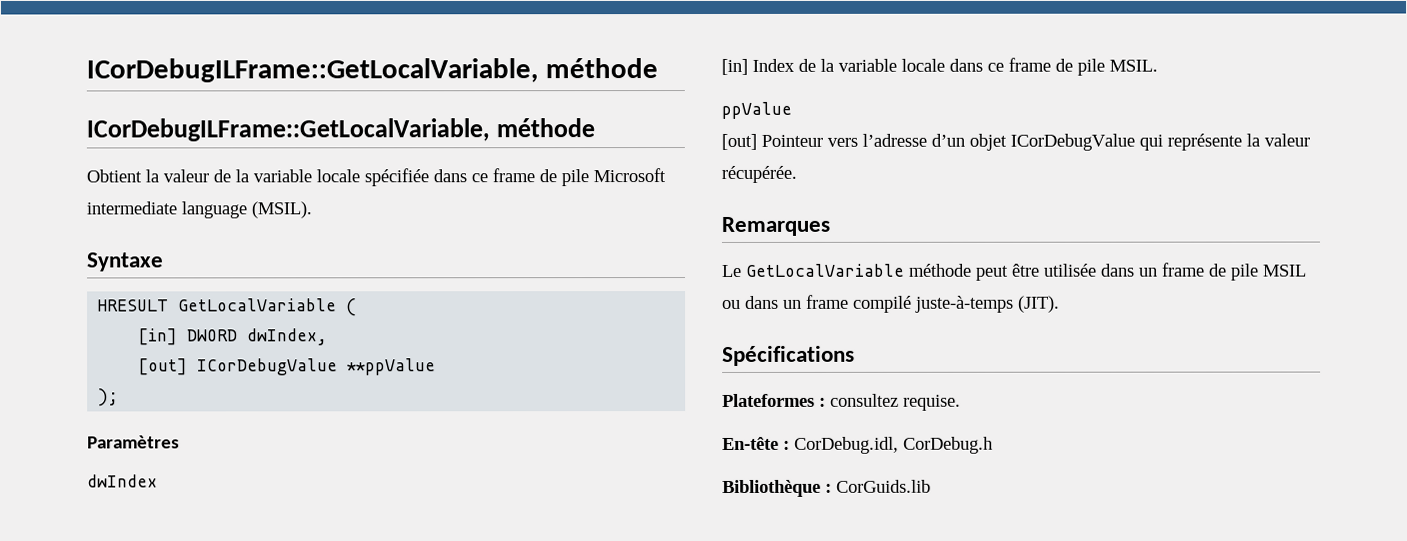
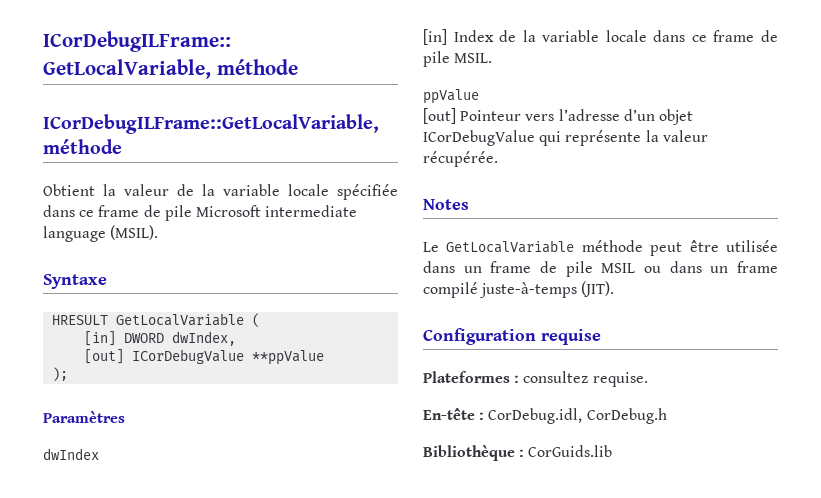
- Remarques
+ Notes
- Spécifications
+ Configuration requise

